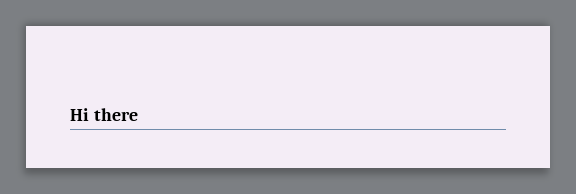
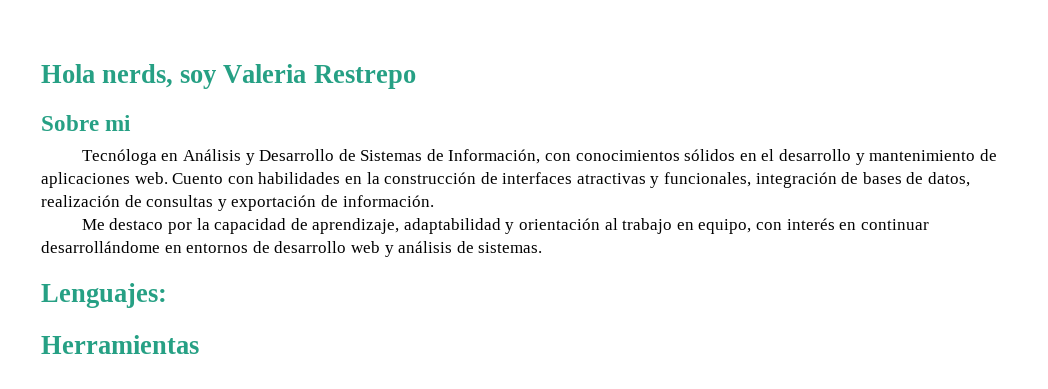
- Hi there
+ Hola nerds, soy Valeria Restrepo
+ Sobre mi
+ Tecnóloga en Análisis y Desarrollo de Sistemas de Información, con conocimientos sólidos en el desarrollo y mantenimiento de aplicaciones web. Cuento con habilidades en la construcción de interfaces atractivas y funcionales, integración de bases de datos, realización de consultas y exportación de información.
+ Me destaco por la capacidad de aprendizaje, adaptabilidad y orientación al trabajo en equipo, con interés en continuar desarrollándome en entornos de desarrollo web y análisis de sistemas.
+ Lenguajes:
+ Herramientas

